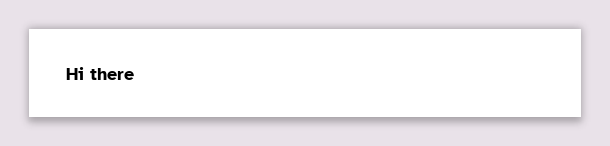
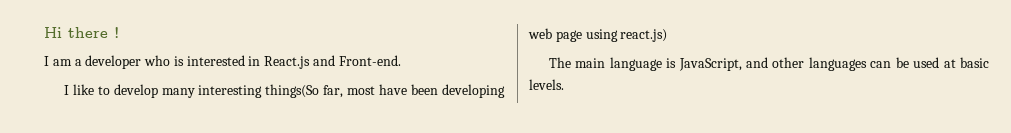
- Hi there
+ Hi there !
+ I am a developer who is interested in React.js and Front-end.
+ I like to develop many interesting things(So far, most have been developing web page using react.js)
+ The main language is JavaScript, and other languages can be used at basic levels.

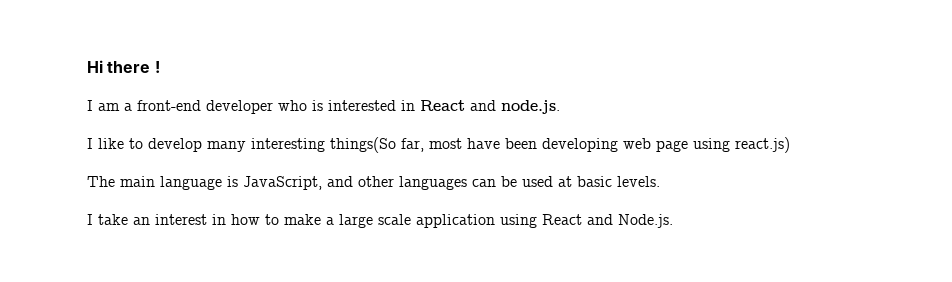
- I am a developer who is interested in React.js and Front-end.
+ I am a front-end developer who is interested in React and node.js.
+ I take an interest in how to make a large scale application using React and Node.js.

